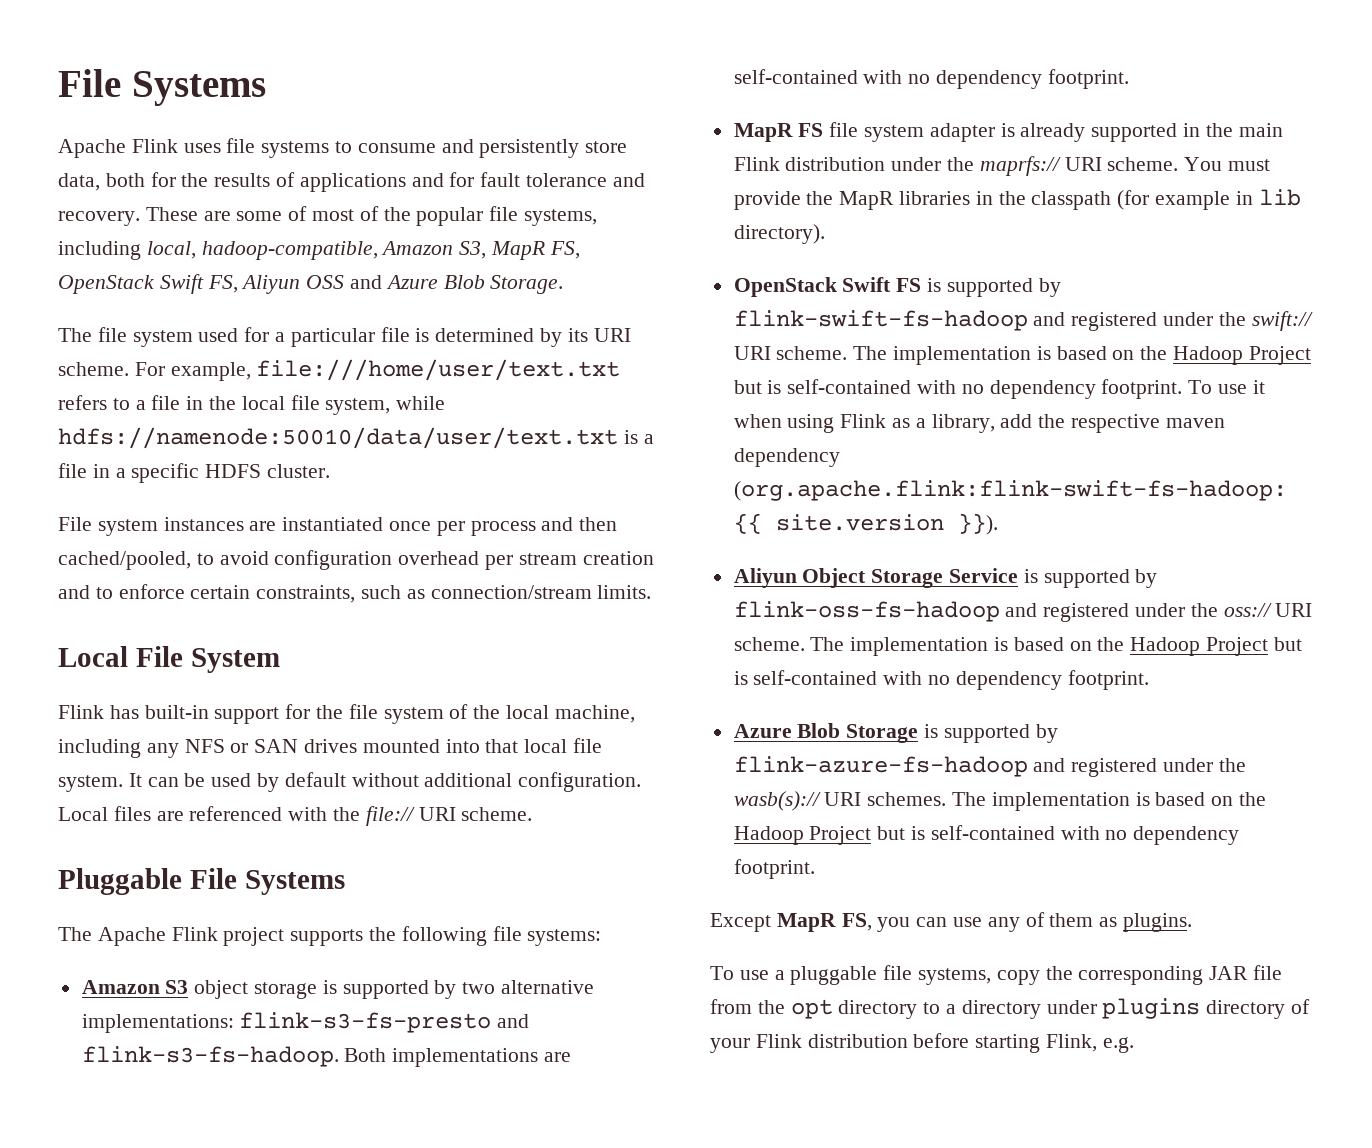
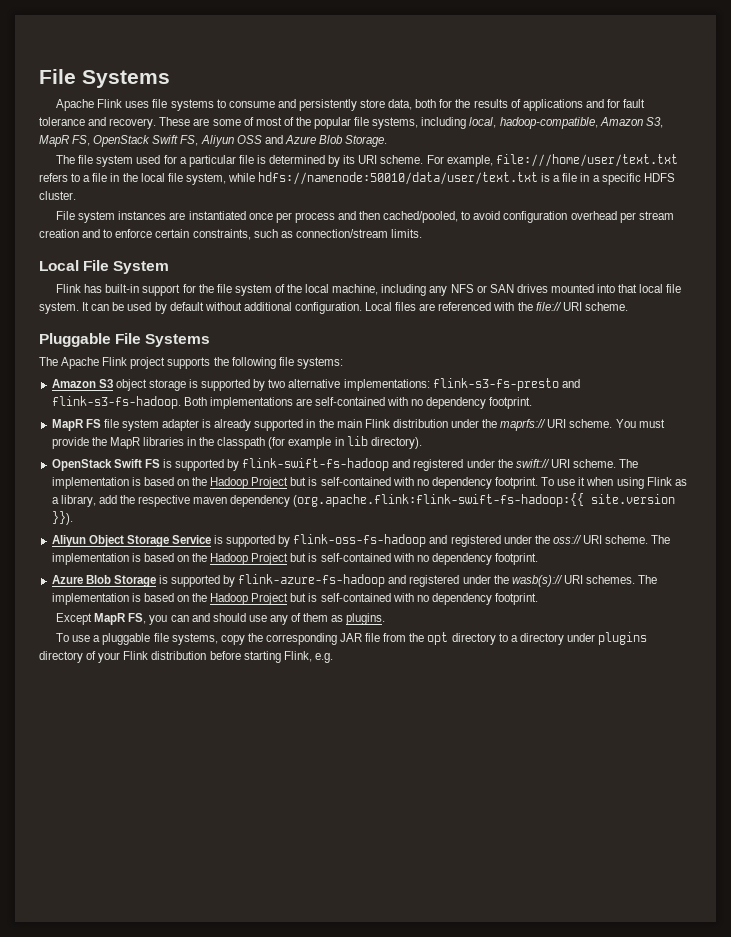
- Except MapR FS, you can use any of them as plugins.
+ Except MapR FS, you can and should use any of them as plugins.

